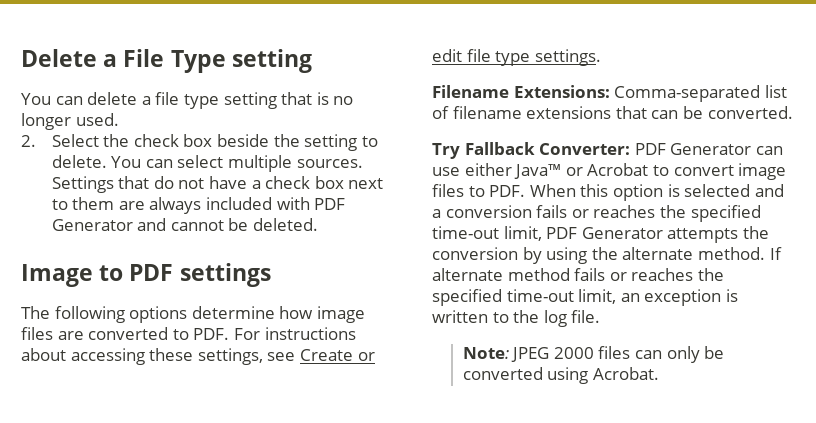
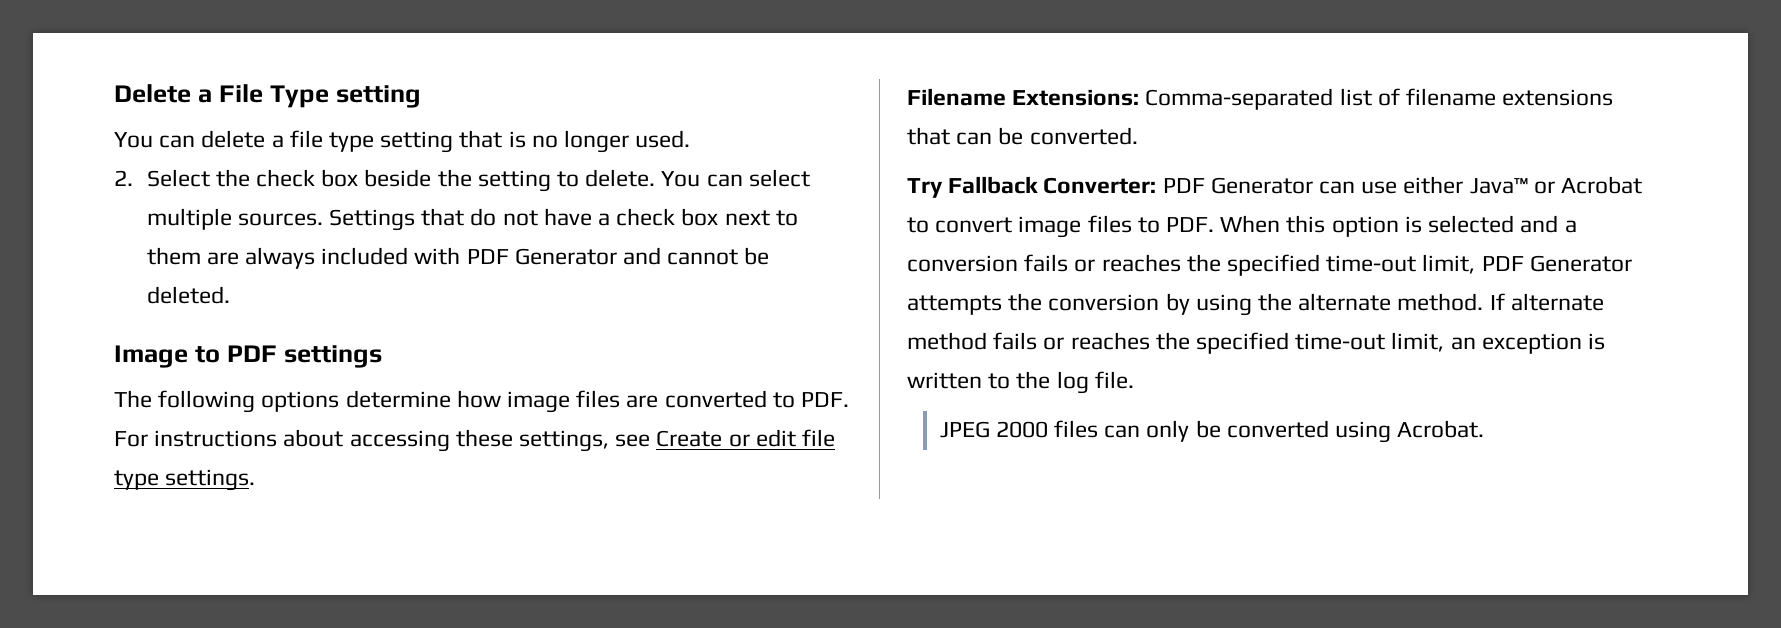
- Note: JPEG 2000 files can only be converted using Acrobat.
+ JPEG 2000 files can only be converted using Acrobat.

